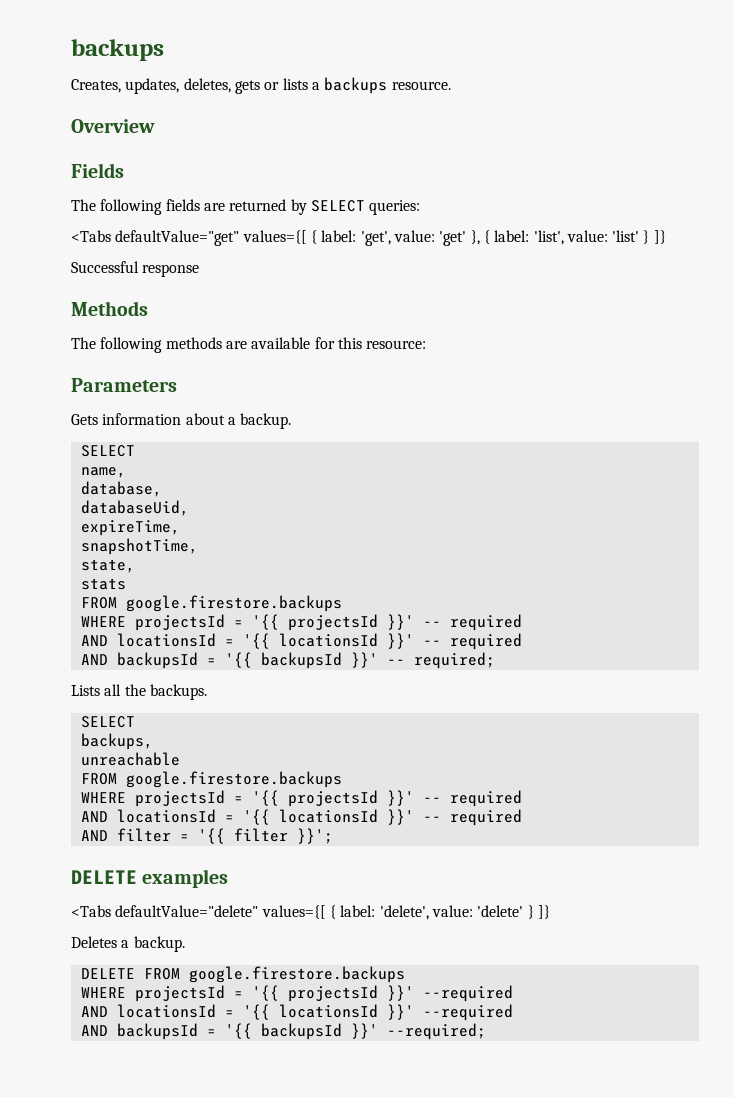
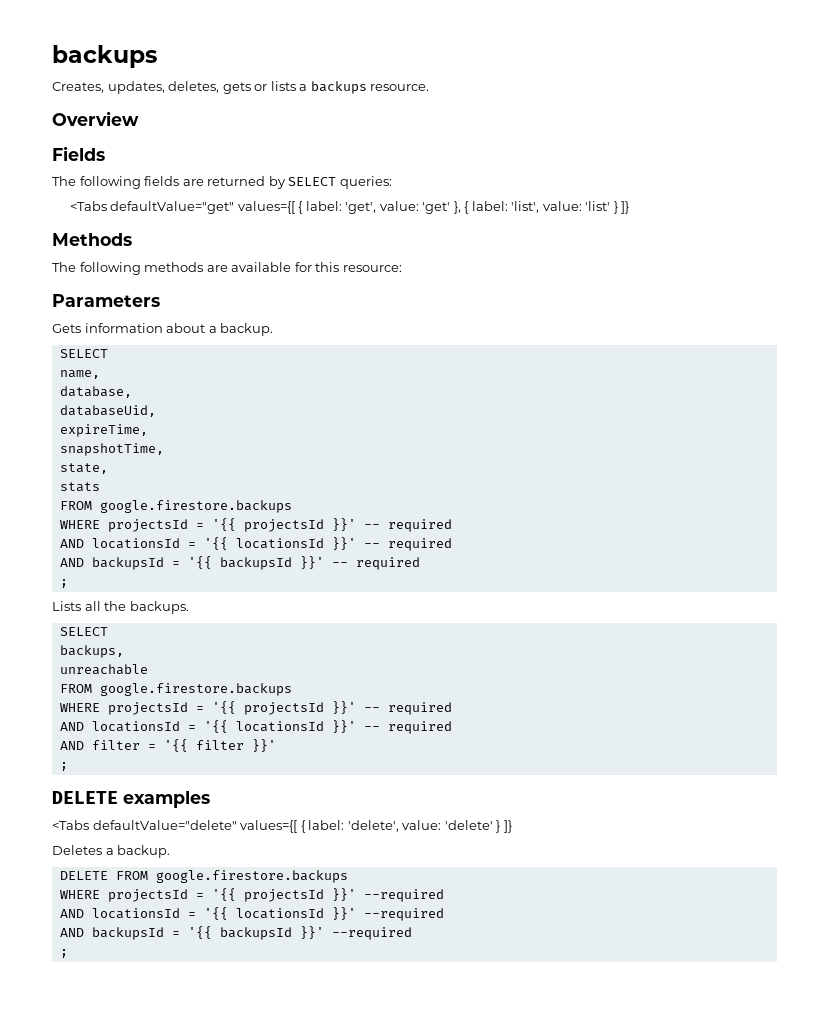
- Successful response
- AND backupsId = '{{ backupsId }}' -- required;
+ AND backupsId = '{{ backupsId }}' -- required
+ ;
- AND filter = '{{ filter }}';
+ AND filter = '{{ filter }}'
+ ;
- AND backupsId = '{{ backupsId }}' --required;
+ AND backupsId = '{{ backupsId }}' --required
+ ;

